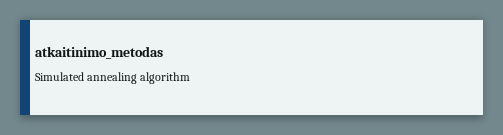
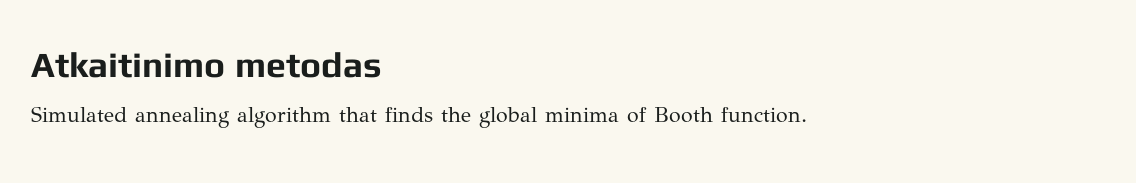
- atkaitinimo_metodas
+ Atkaitinimo metodas
- Simulated annealing algorithm
+ Simulated annealing algorithm that finds the global minima of Booth function.

